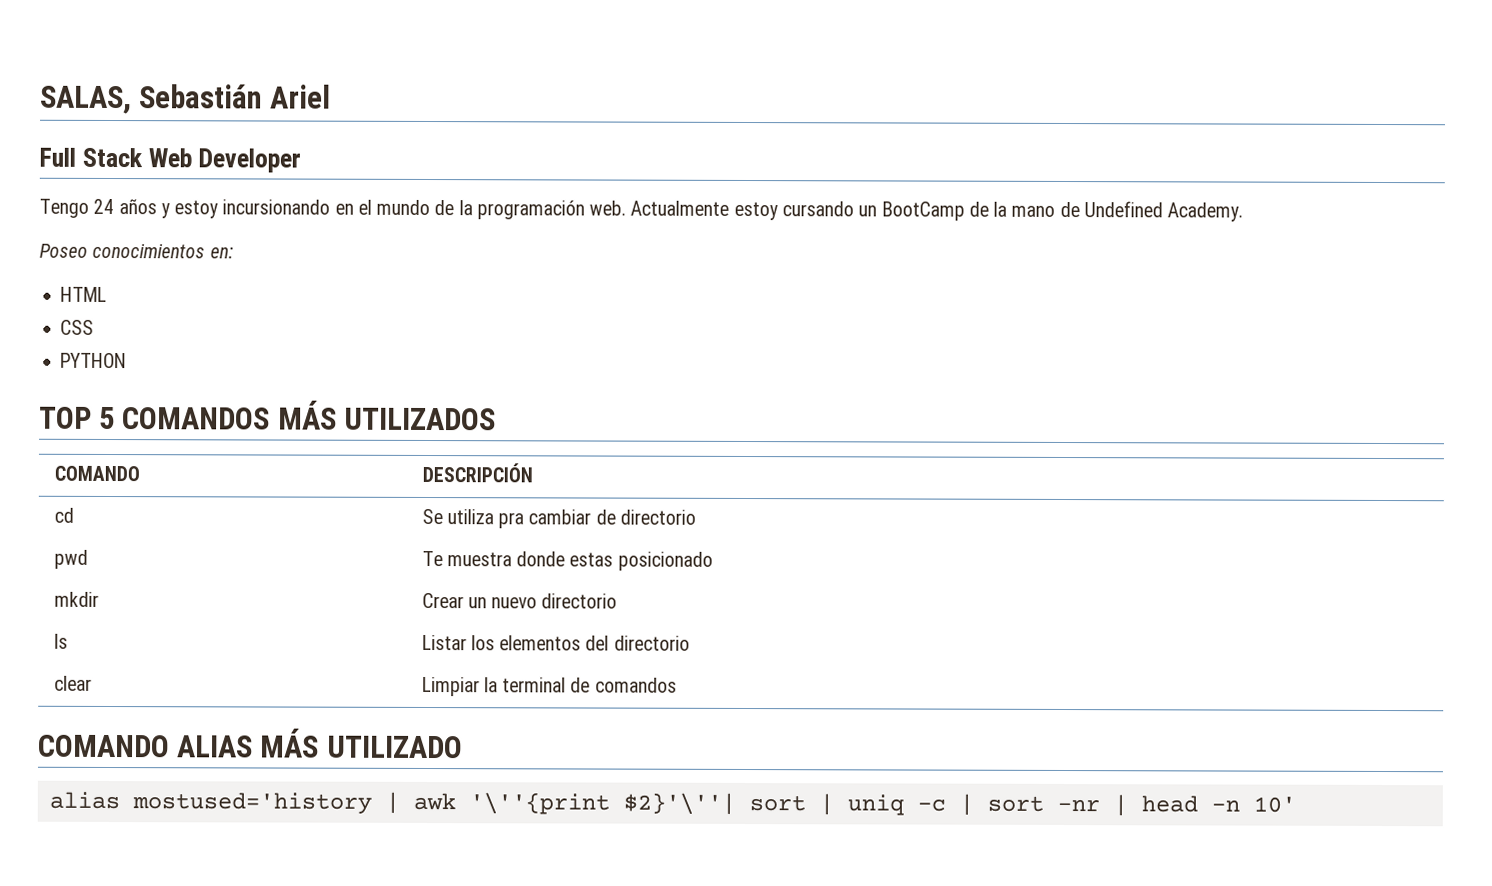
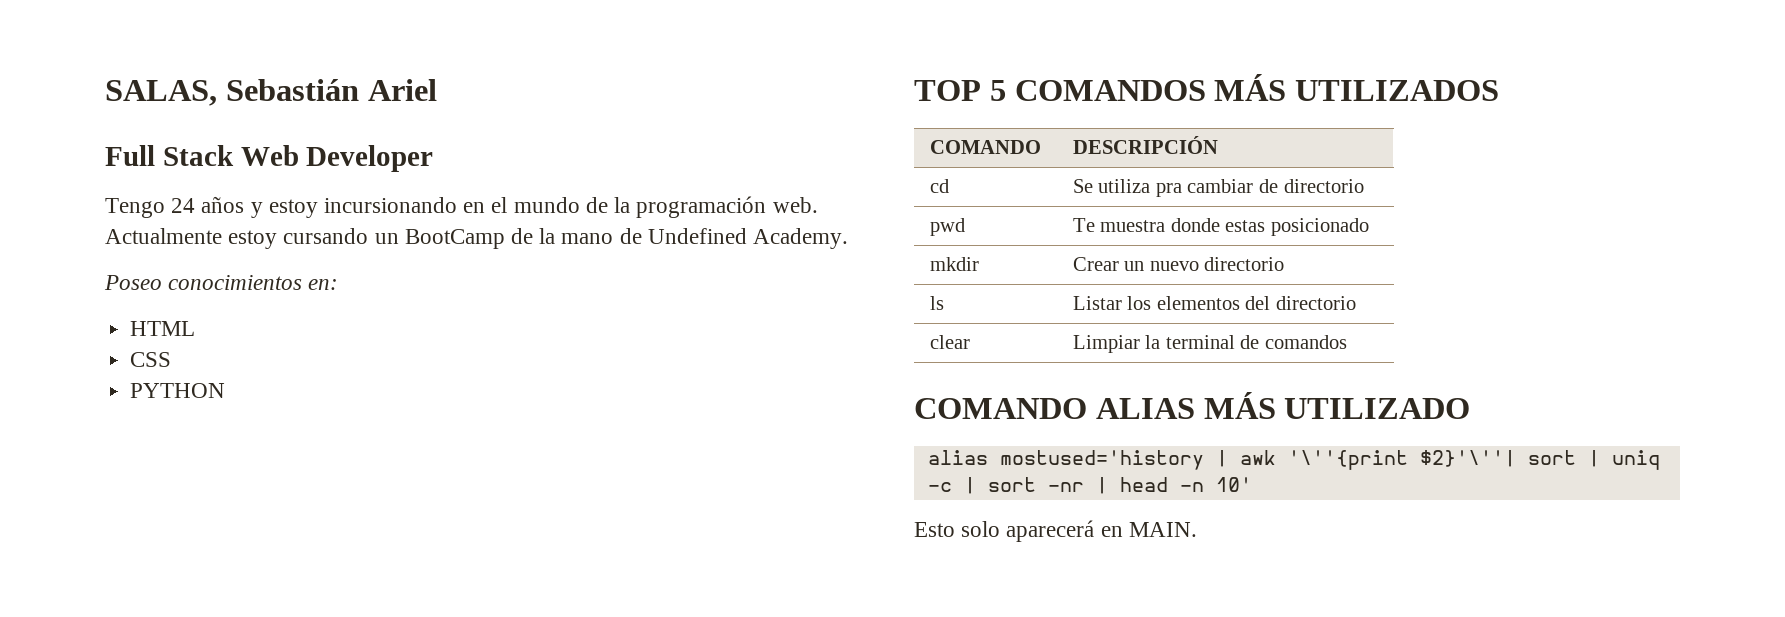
+ Esto solo aparecerá en MAIN.

